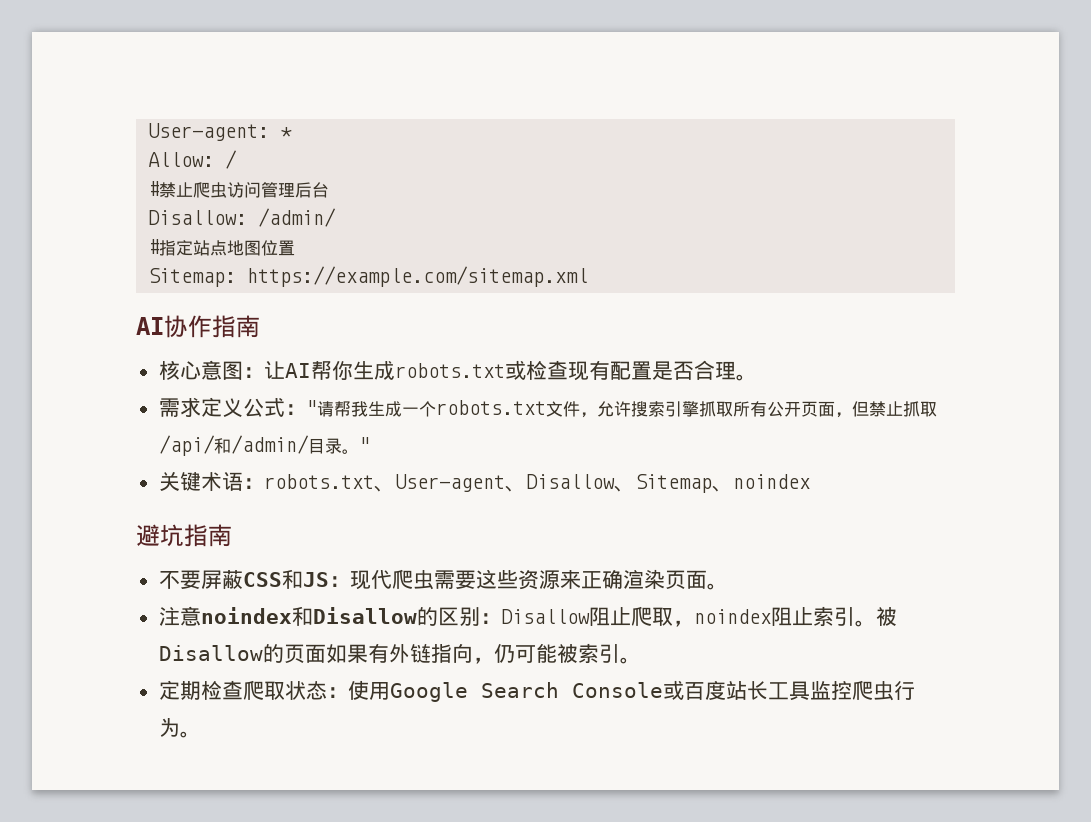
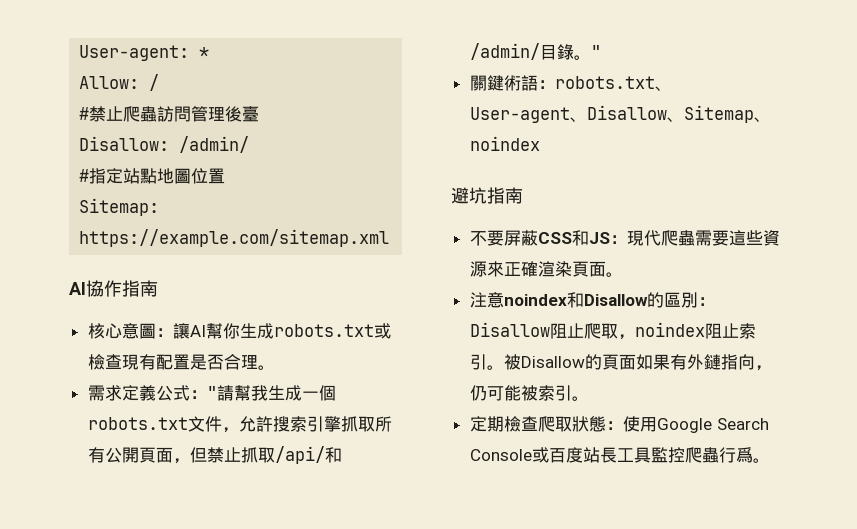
- #禁止爬虫访问管理后台
+ #禁止爬蟲訪問管理後臺
- #指定站点地图位置
+ #指定站點地圖位置
- AI协作指南
+ AI協作指南
- 核心意图：让AI帮你生成robots.txt或检查现有配置是否合理。
+ 核心意圖：讓AI幫你生成robots.txt或檢查現有配置是否合理。
- 需求定义公式："请帮我生成一个robots.txt文件，允许搜索引擎抓取所有公开页面，但禁止抓取/api/和/admin/目录。
+ 需求定義公式："請幫我生成一個robots.txt文件，允許搜索引擎抓取所有公開頁面，但禁止抓取/api/和/admin/目錄。
- 关键术语：robots.txt、User-agent、Disallow、Sitemap、noindex
+ 關鍵術語：robots.txt、User-agent、Disallow、Sitemap、noindex
- 不要屏蔽CSS和JS：现代爬虫需要这些资源来正确渲染页面。
+ 不要屏蔽CSS和JS：現代爬蟲需要這些資源來正確渲染頁面。
- 注意noindex和Disallow的区别：Disallow阻止爬取，noindex阻止索引。
+ 注意noindex和Disallow的區別：Disallow阻止爬取，noindex阻止索引。
- 被Disallow的页面如果有外链指向，仍可能被索引。
+ 被Disallow的頁面如果有外鏈指向，仍可能被索引。
- 定期检查爬取状态：使用Google Search Console或百度站长工具监控爬虫行为。
+ 定期檢查爬取狀態：使用Google Search Console或百度站長工具監控爬蟲行爲。

